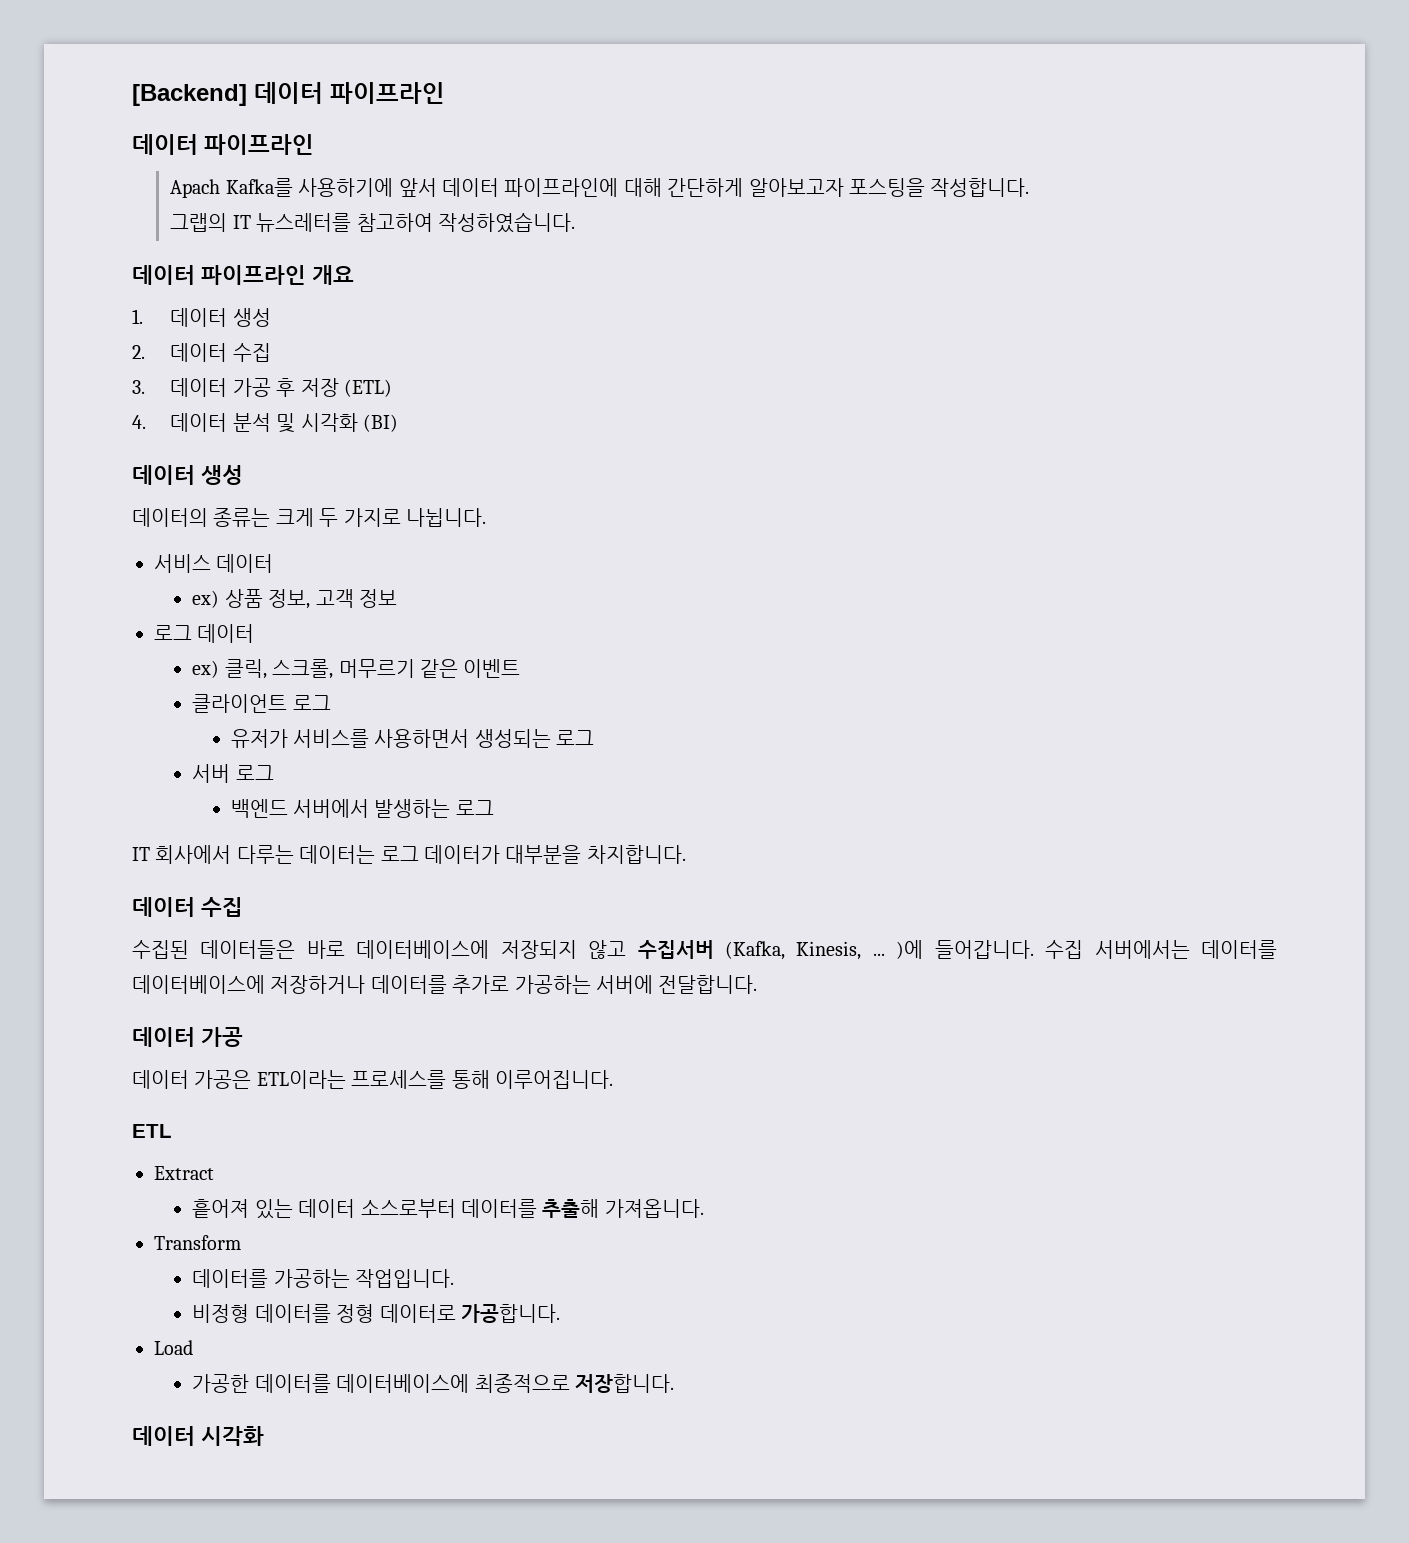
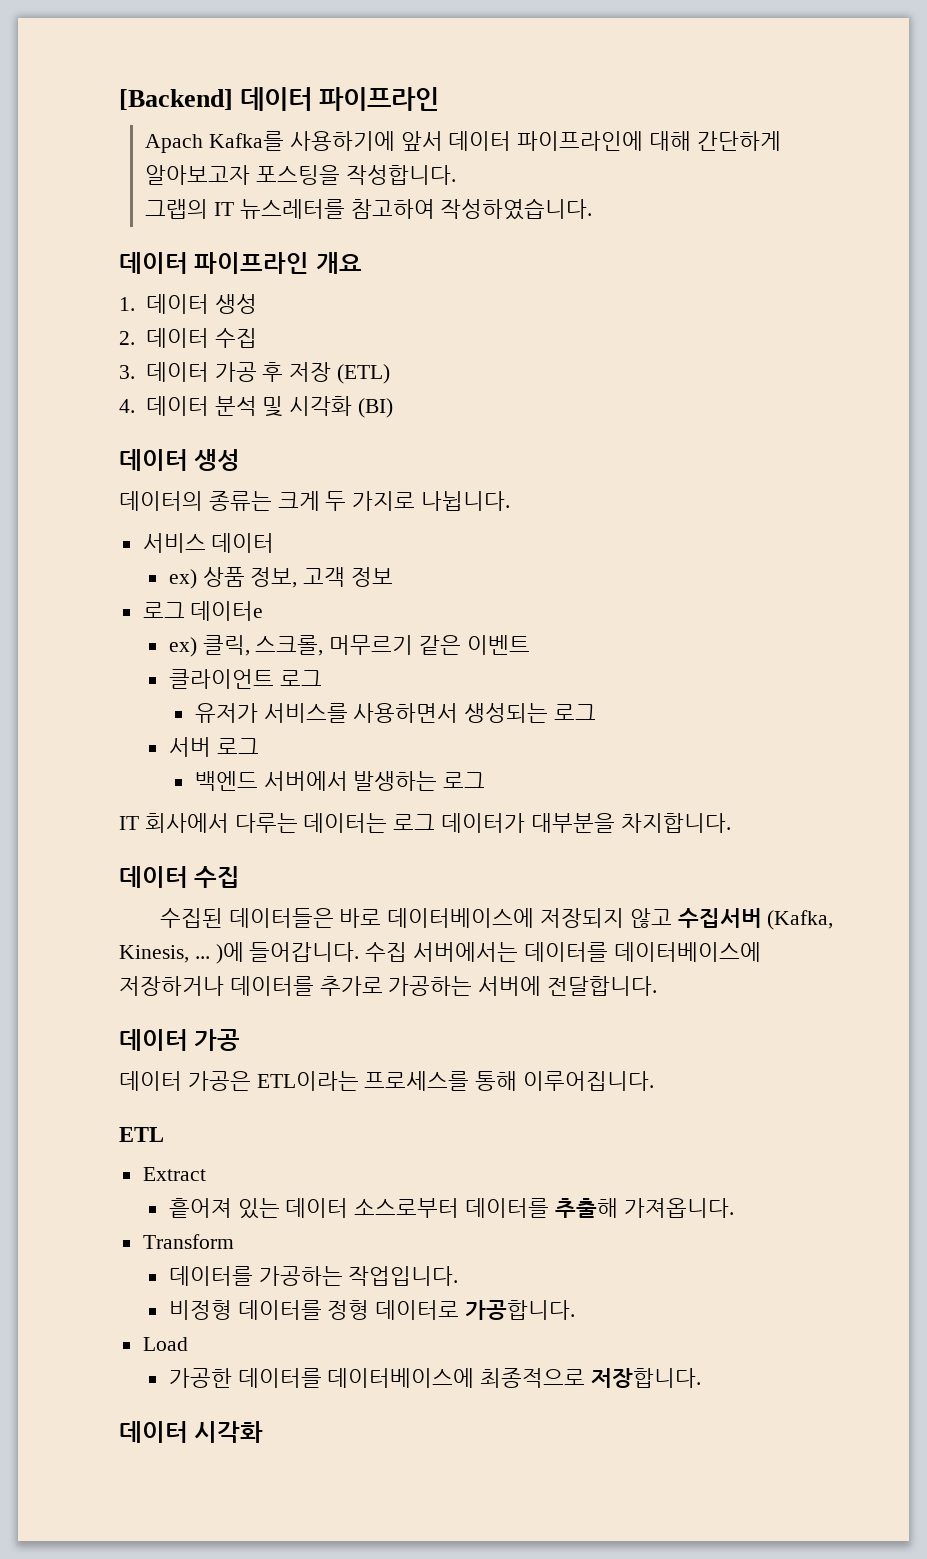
  [Backend] 데이터 파이프라인
- 데이터 파이프라인
- 로그 데이터
+ 로그 데이터e

